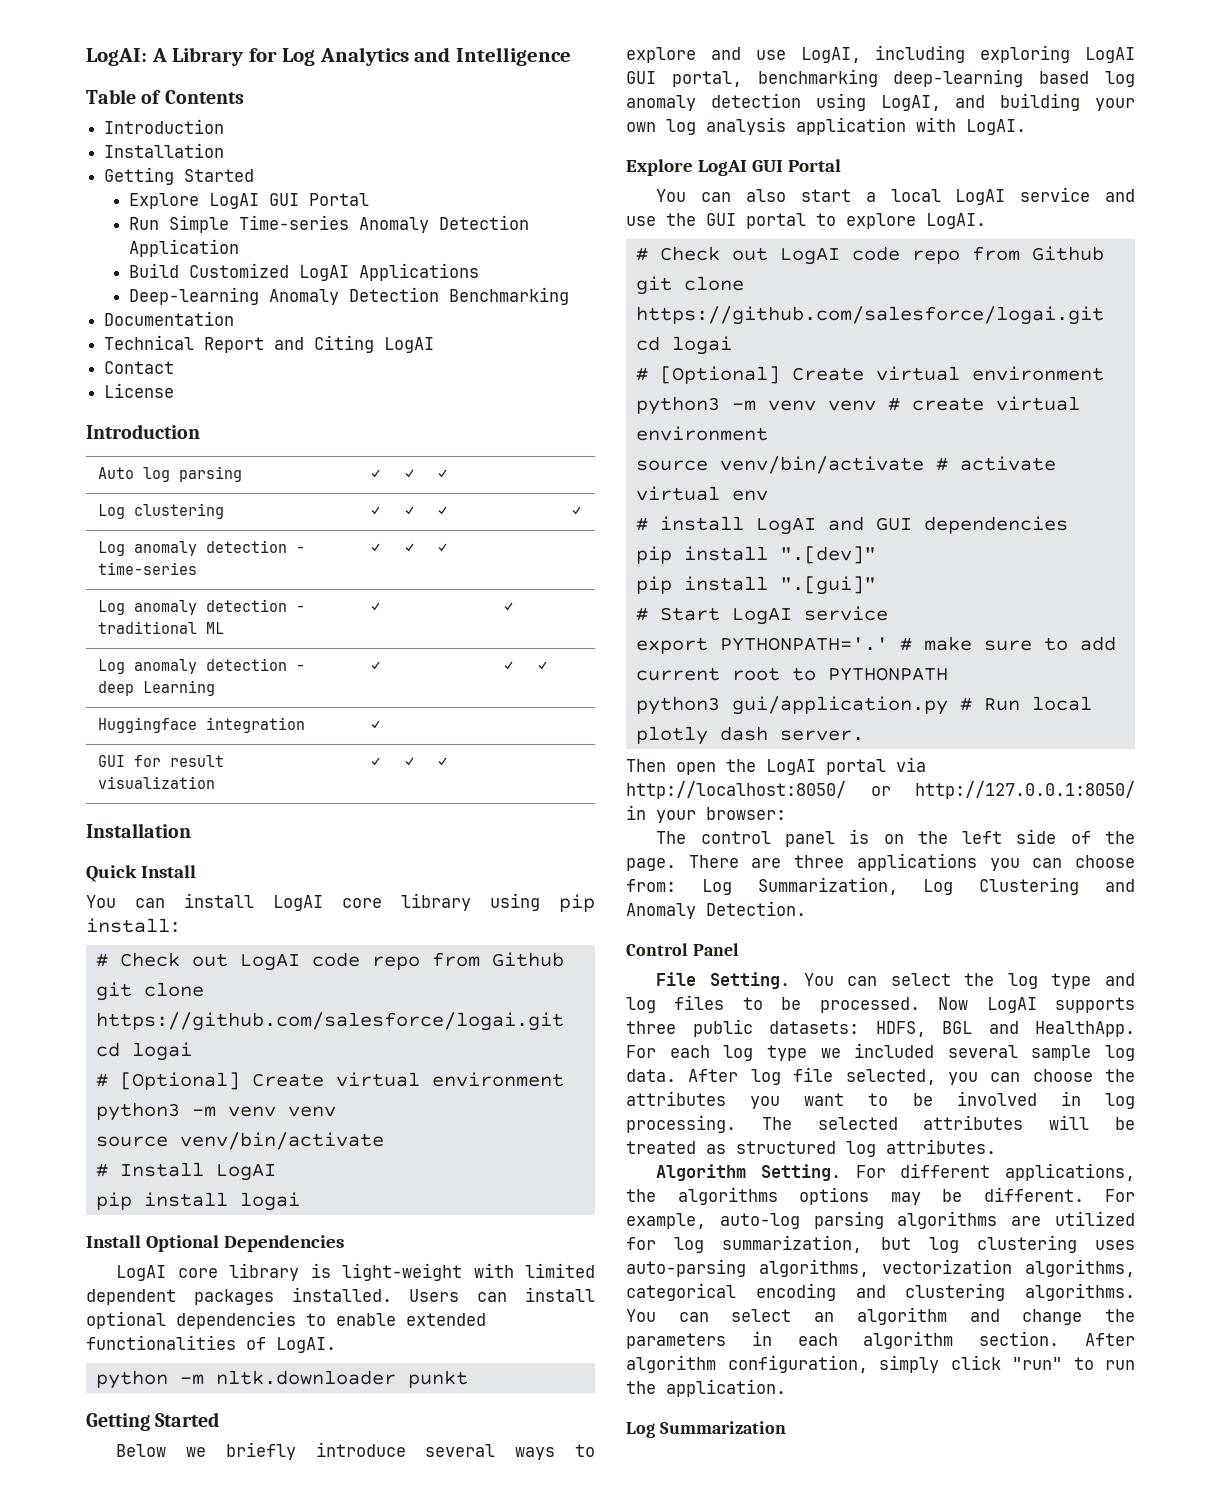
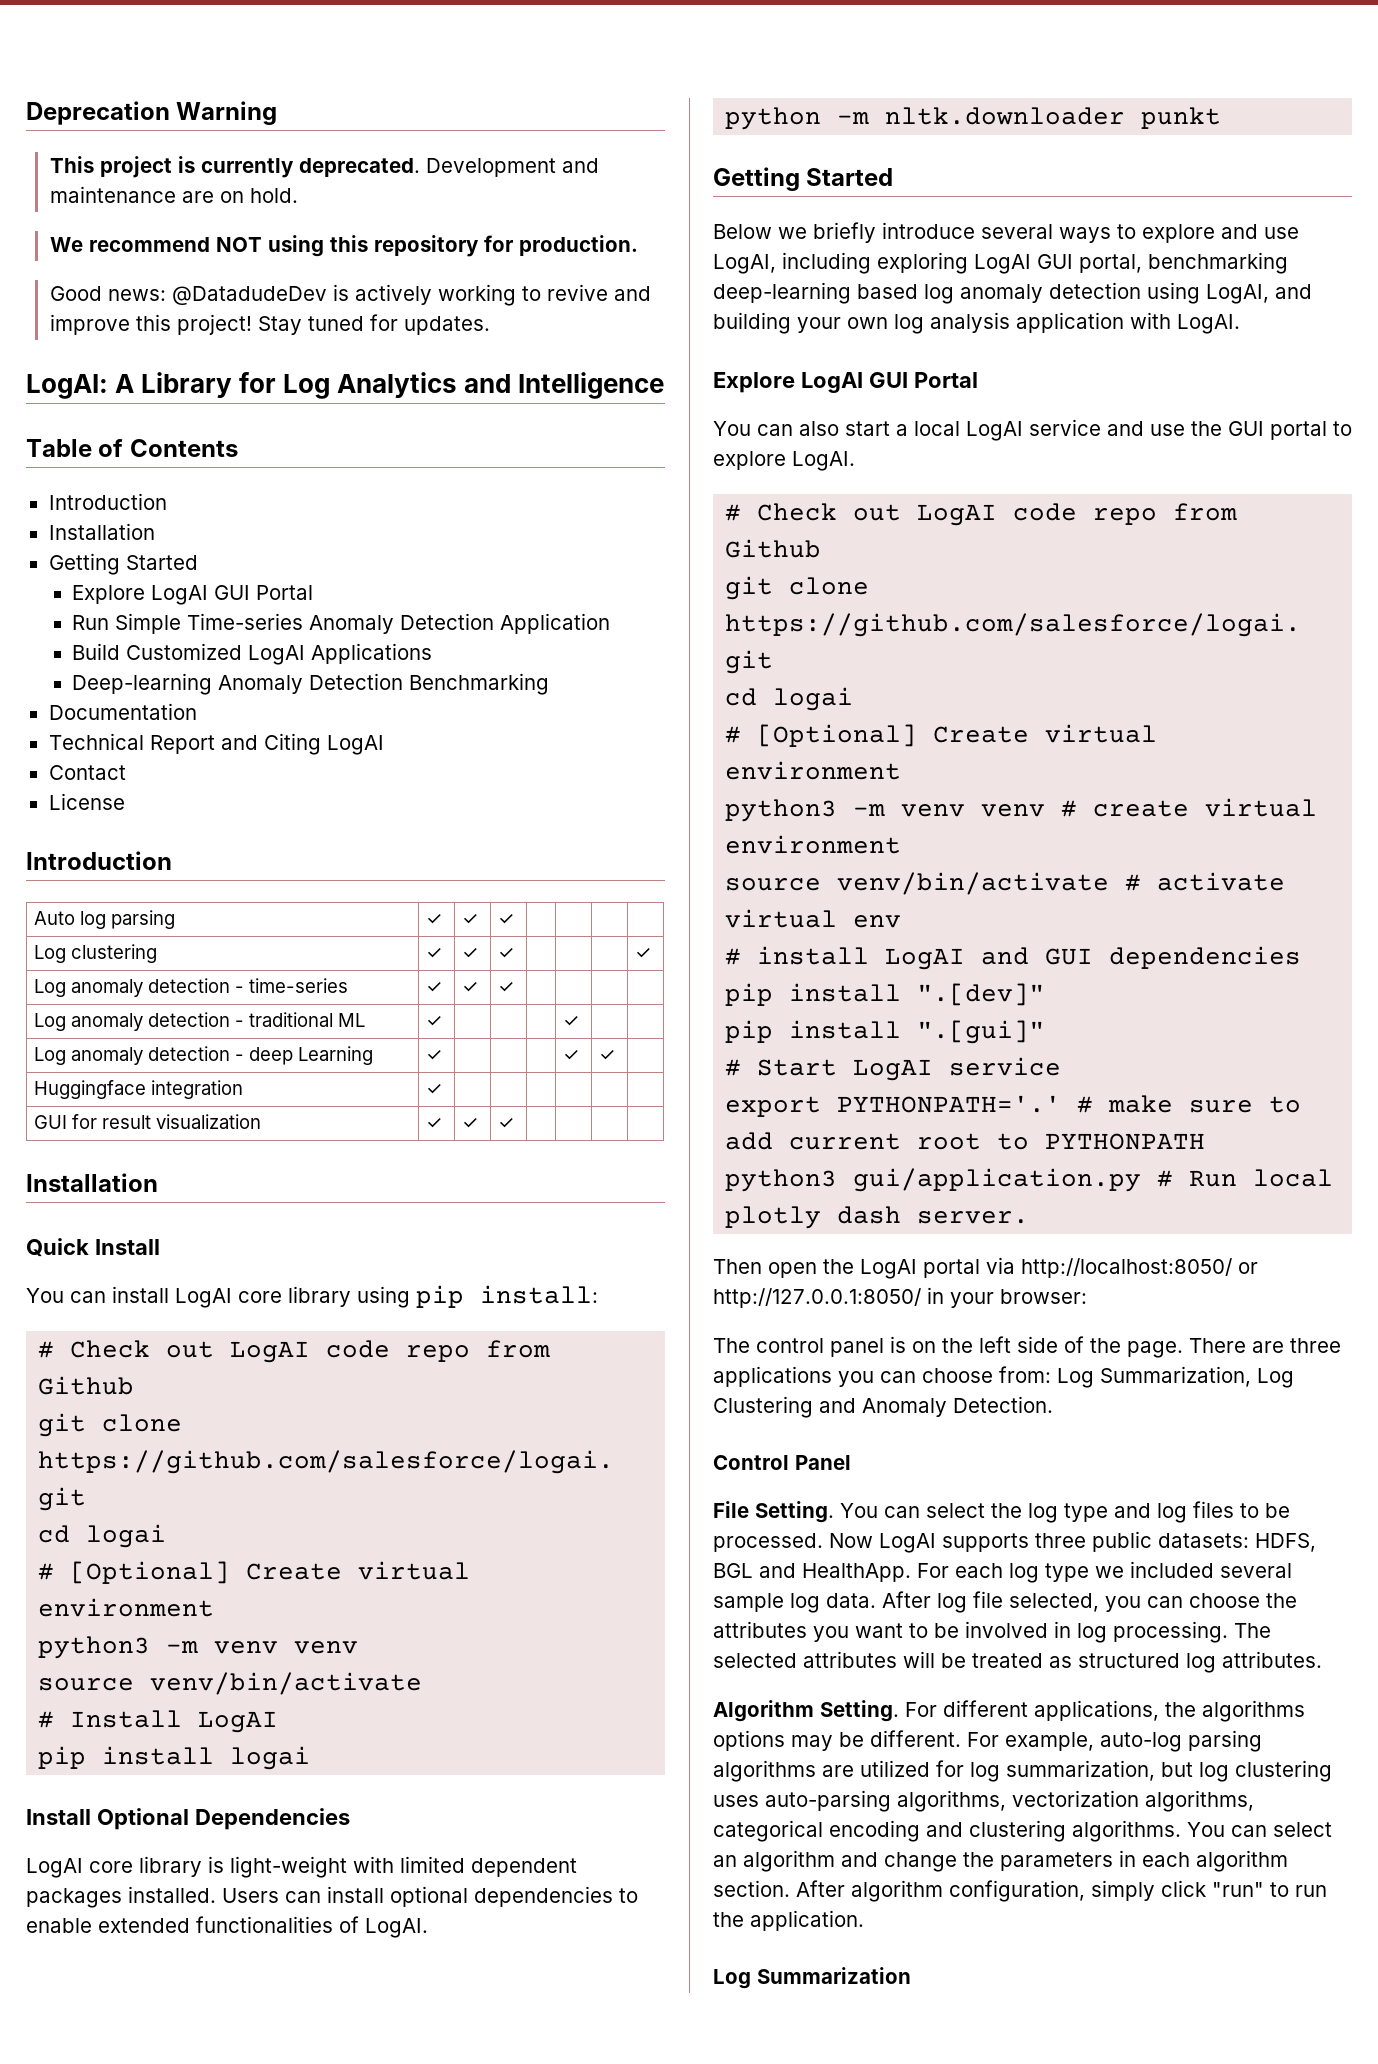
+ Deprecation Warning
+ This project is currently deprecated. Development and maintenance are on hold.
+ We recommend NOT using this repository for production.
+ Good news: @DatadudeDev is actively working to revive and improve this project! Stay tuned for updates.

